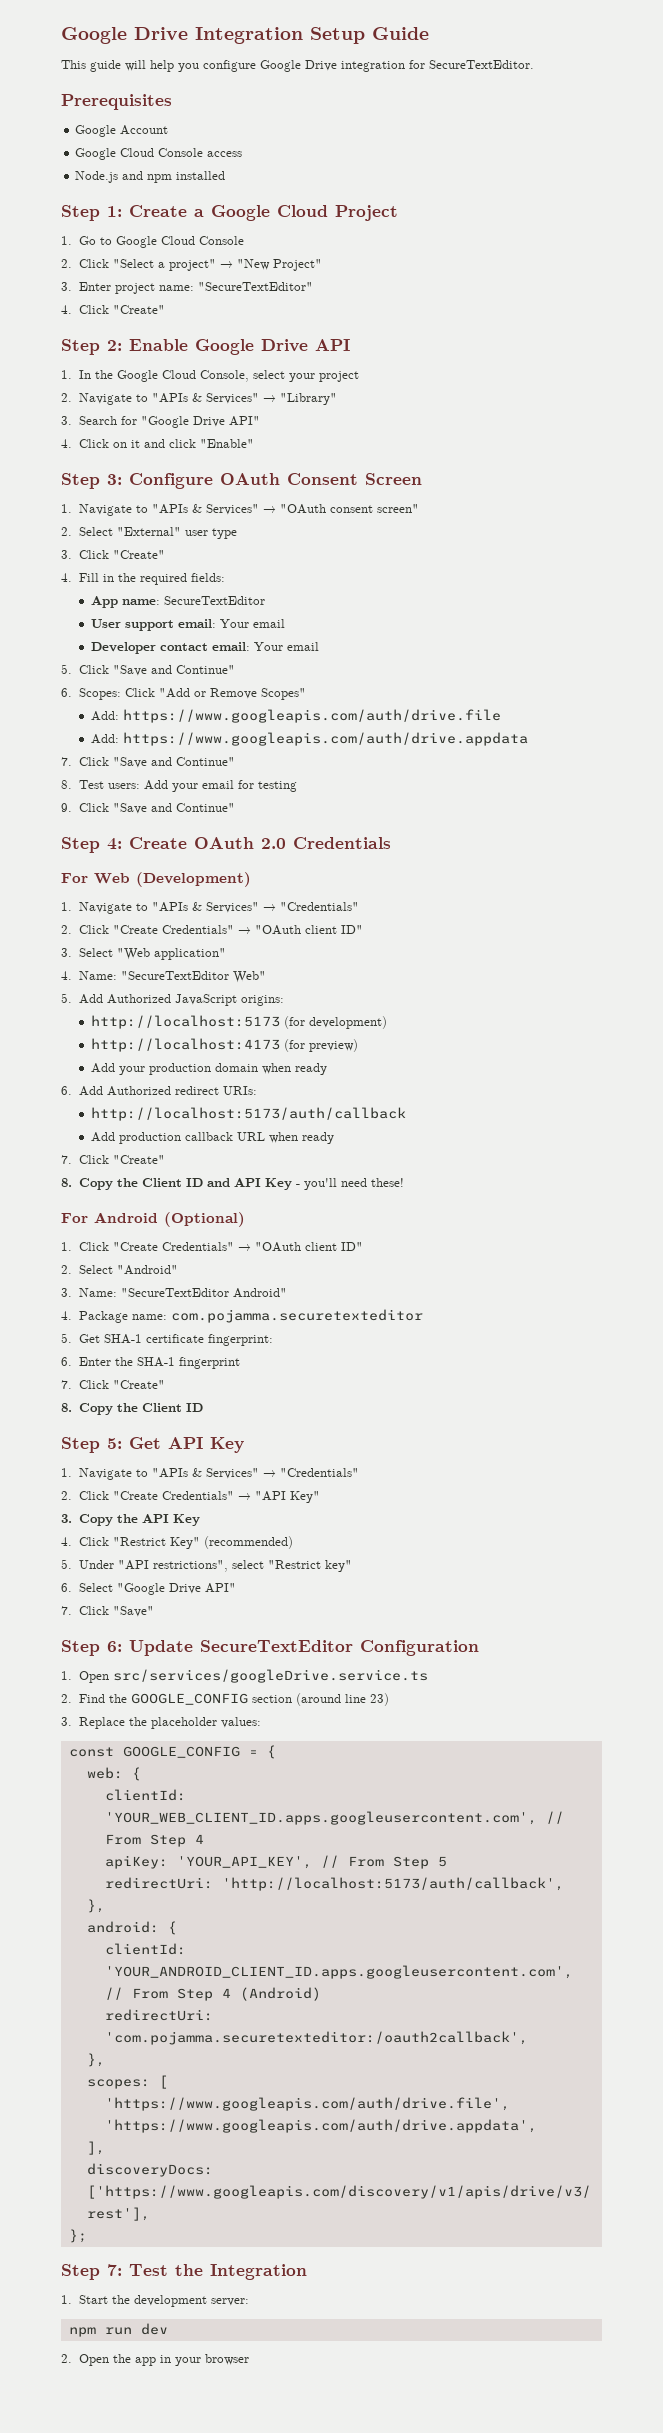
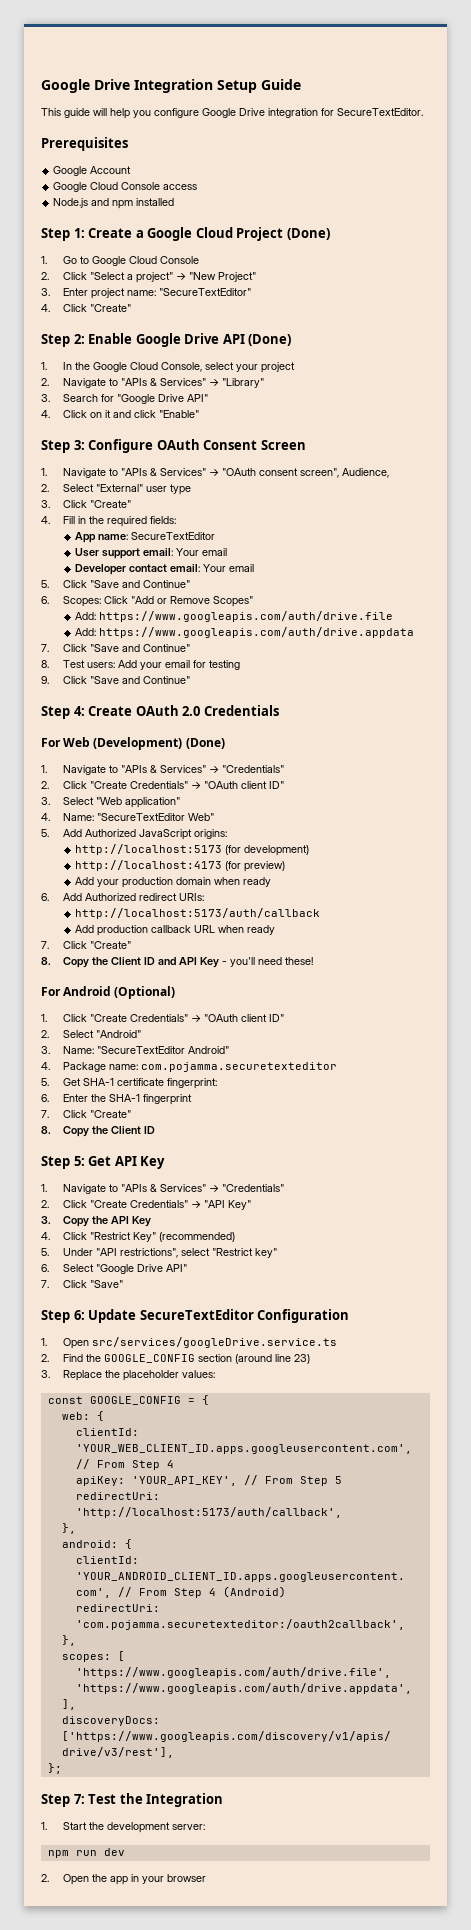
- Step 1: Create a Google Cloud Project
+ Step 1: Create a Google Cloud Project (Done)
- Step 2: Enable Google Drive API
+ Step 2: Enable Google Drive API (Done)
- 1. Navigate to "APIs & Services" → "OAuth consent screen"
+ 1. Navigate to "APIs & Services" → "OAuth consent screen", Audience,
- For Web (Development)
+ For Web (Development) (Done)

